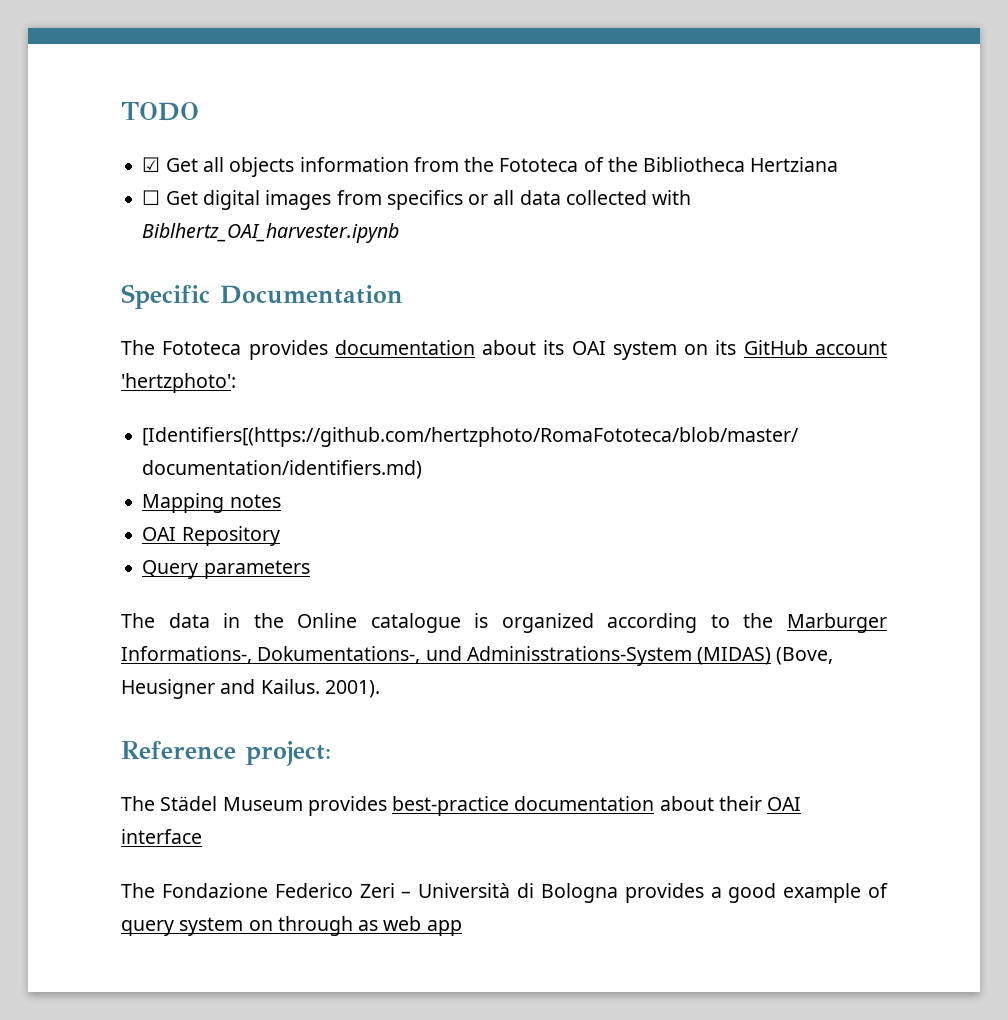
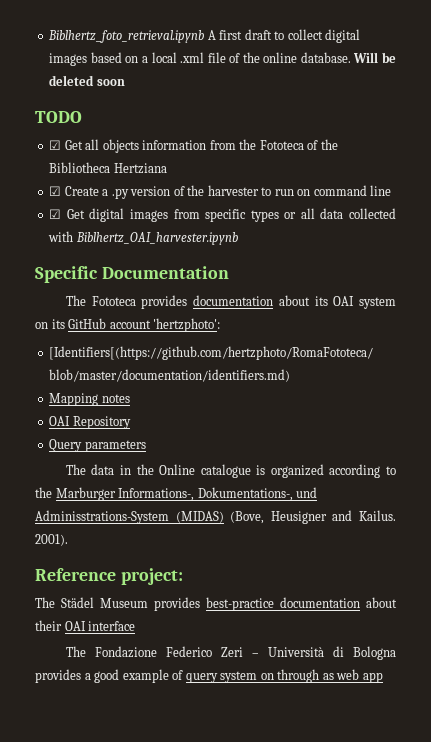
+ Biblhertz_foto_retrieval.ipynb A first draft to collect digital images based on a local .xml file of the online database. Will be deleted soon
- ☐ Get digital images from specifics or all data collected with Biblhertz_OAI_harvester.ipynb
+ ☑ Create a .py version of the harvester to run on command line
+ ☑ Get digital images from specific types or all data collected with Biblhertz_OAI_harvester.ipynb

